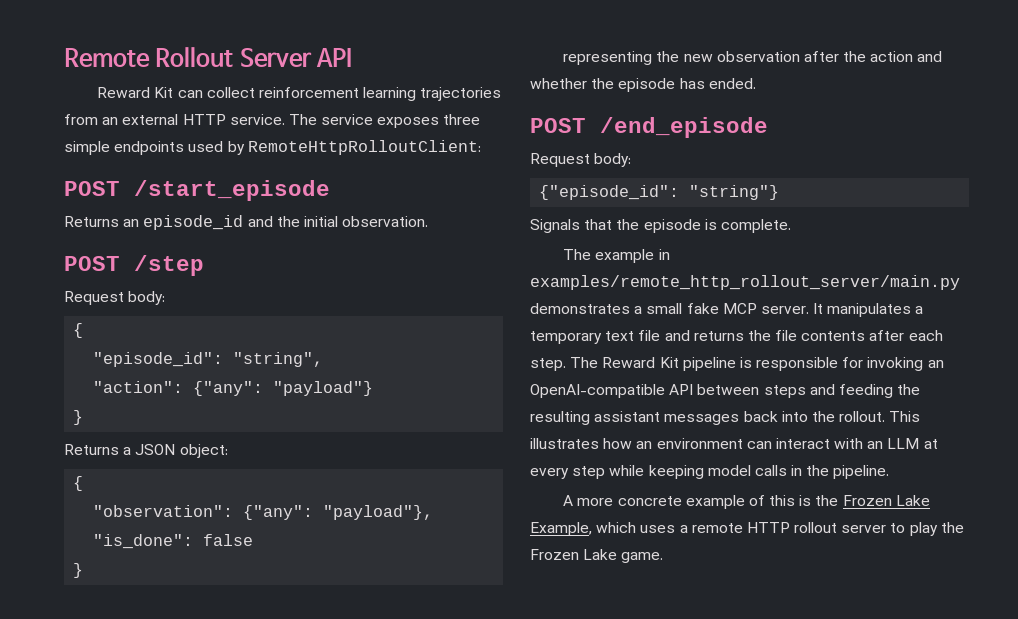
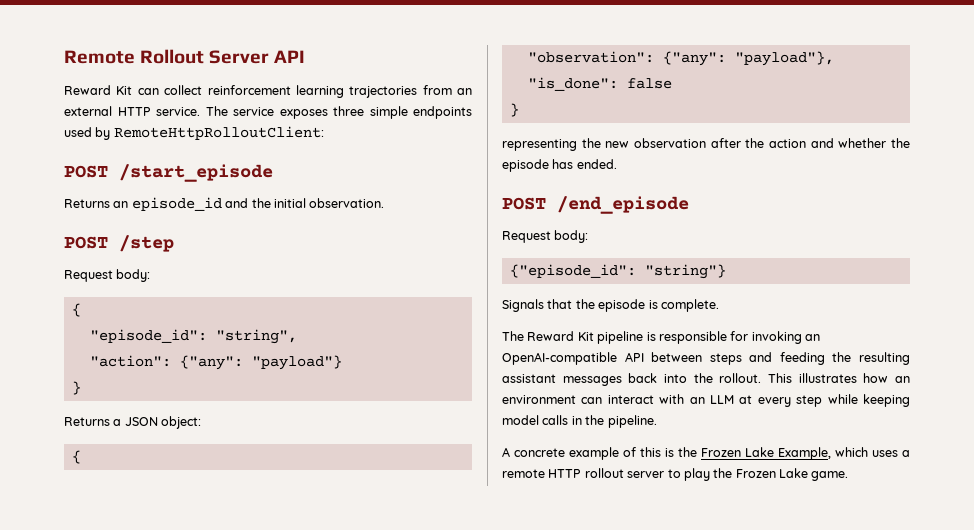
- The example in examples/remote_http_rollout_server/main.py demonstrates a small fake MCP server. It manipulates a temporary text file and returns the file contents after each step. The Reward Kit pipeline is responsible for invoking an OpenAI-compatible API between steps and feeding the resulting assistant messages back into the rollout.
+ The Reward Kit pipeline is responsible for invoking an OpenAI-compatible API between steps and feeding the resulting assistant messages back into the rollout.
- A more concrete example of this is the Frozen Lake Example, which uses a remote HTTP rollout server to play the Frozen Lake game.
+ A concrete example of this is the Frozen Lake Example, which uses a remote HTTP rollout server to play the Frozen Lake game.

